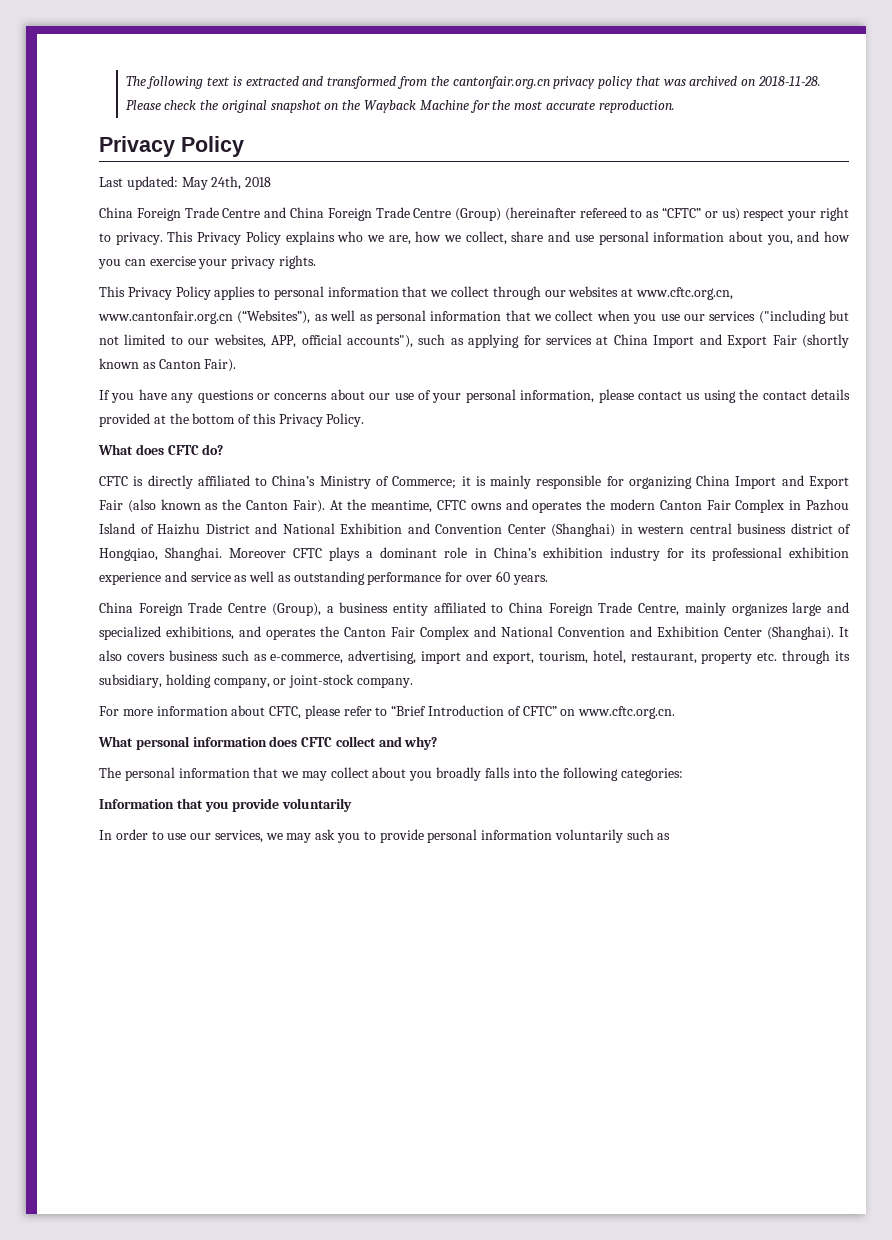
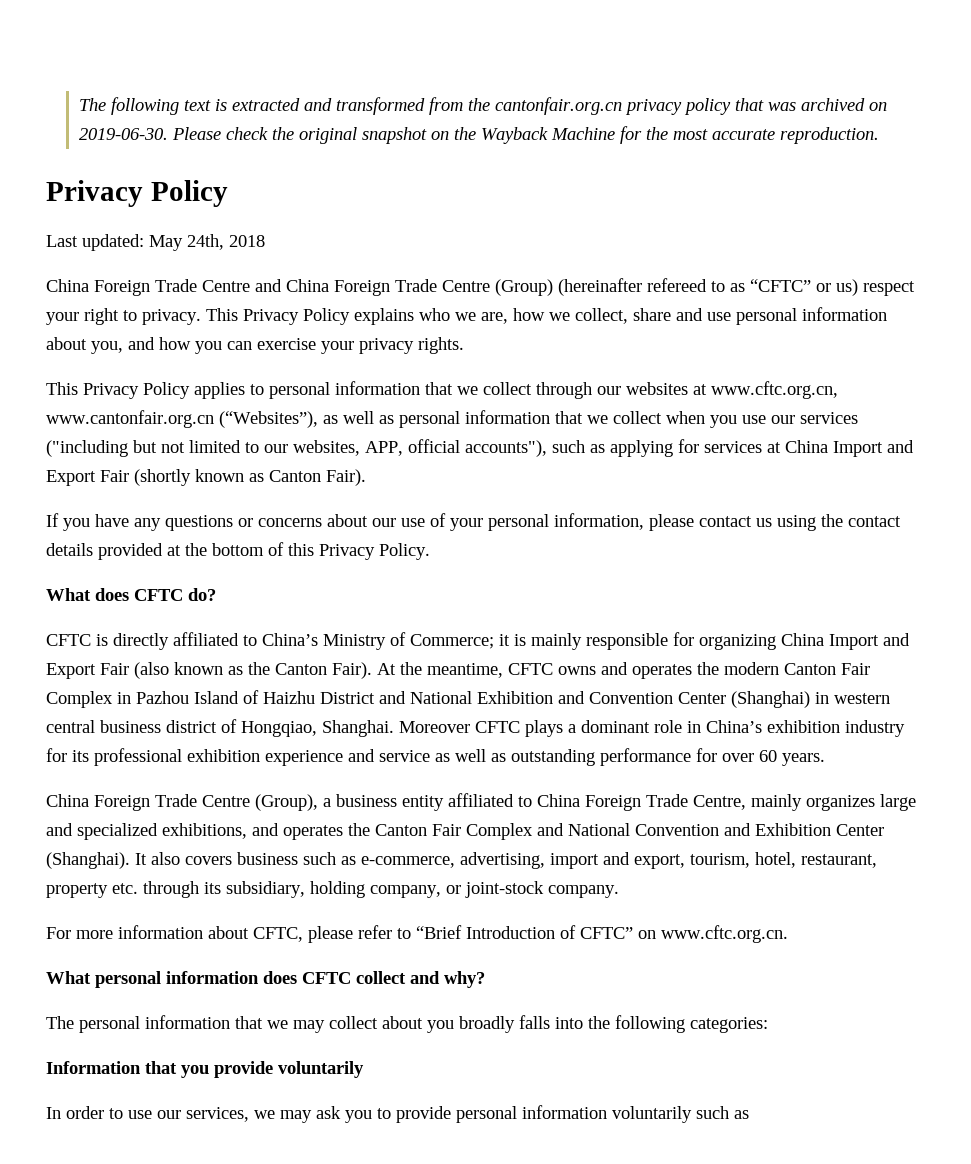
- The following text is extracted and transformed from the cantonfair.org.cn privacy policy that was archived on 2018-11-28.
+ The following text is extracted and transformed from the cantonfair.org.cn privacy policy that was archived on 2019-06-30.

